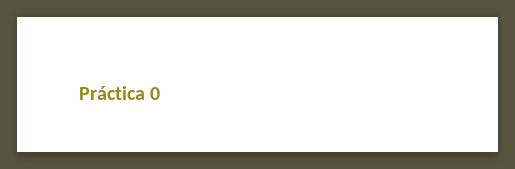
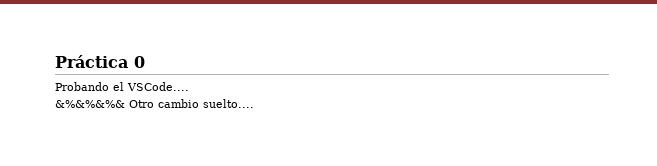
+ Probando el VSCode....
+ &%&%&%& Otro cambio suelto....

